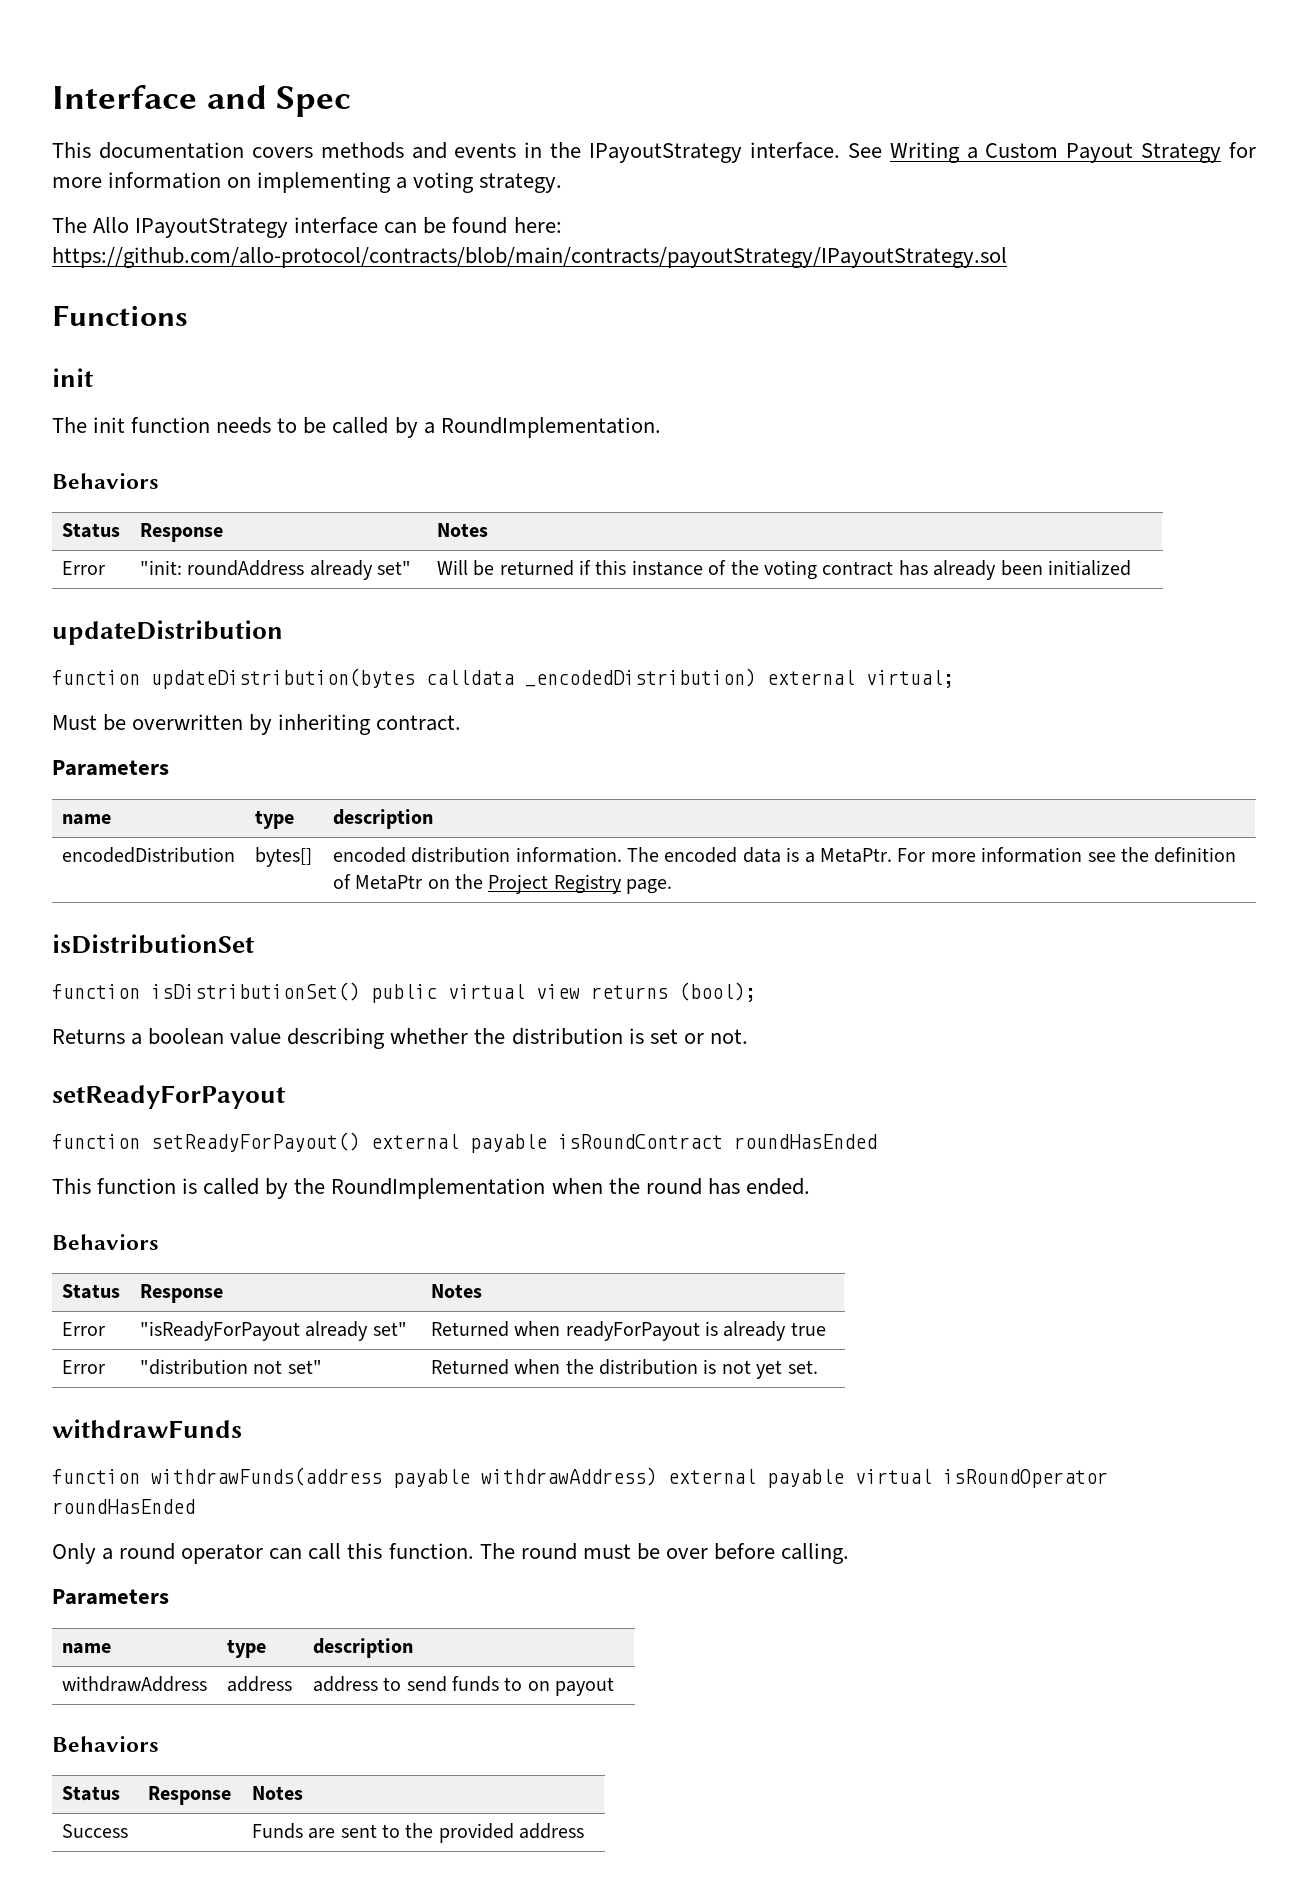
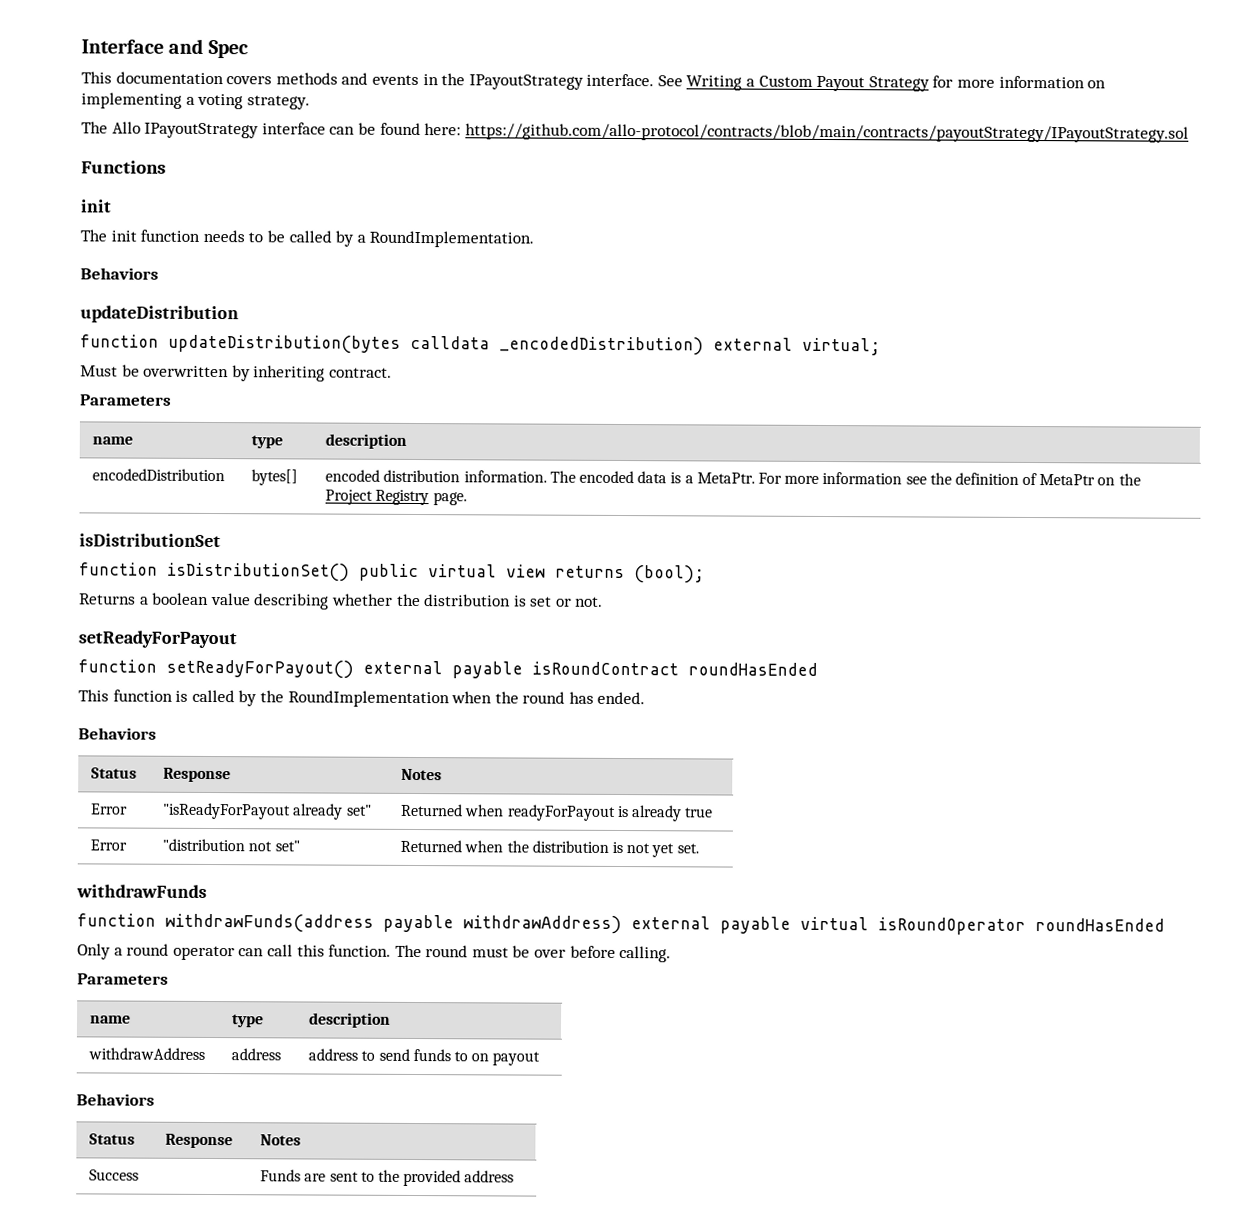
  The init function needs to be called by a RoundImplementation.
  Behaviors
- Status | Response | Notes
- Error | "init: roundAddress already set" | Will be returned if this instance of the voting contract has already been initialized

